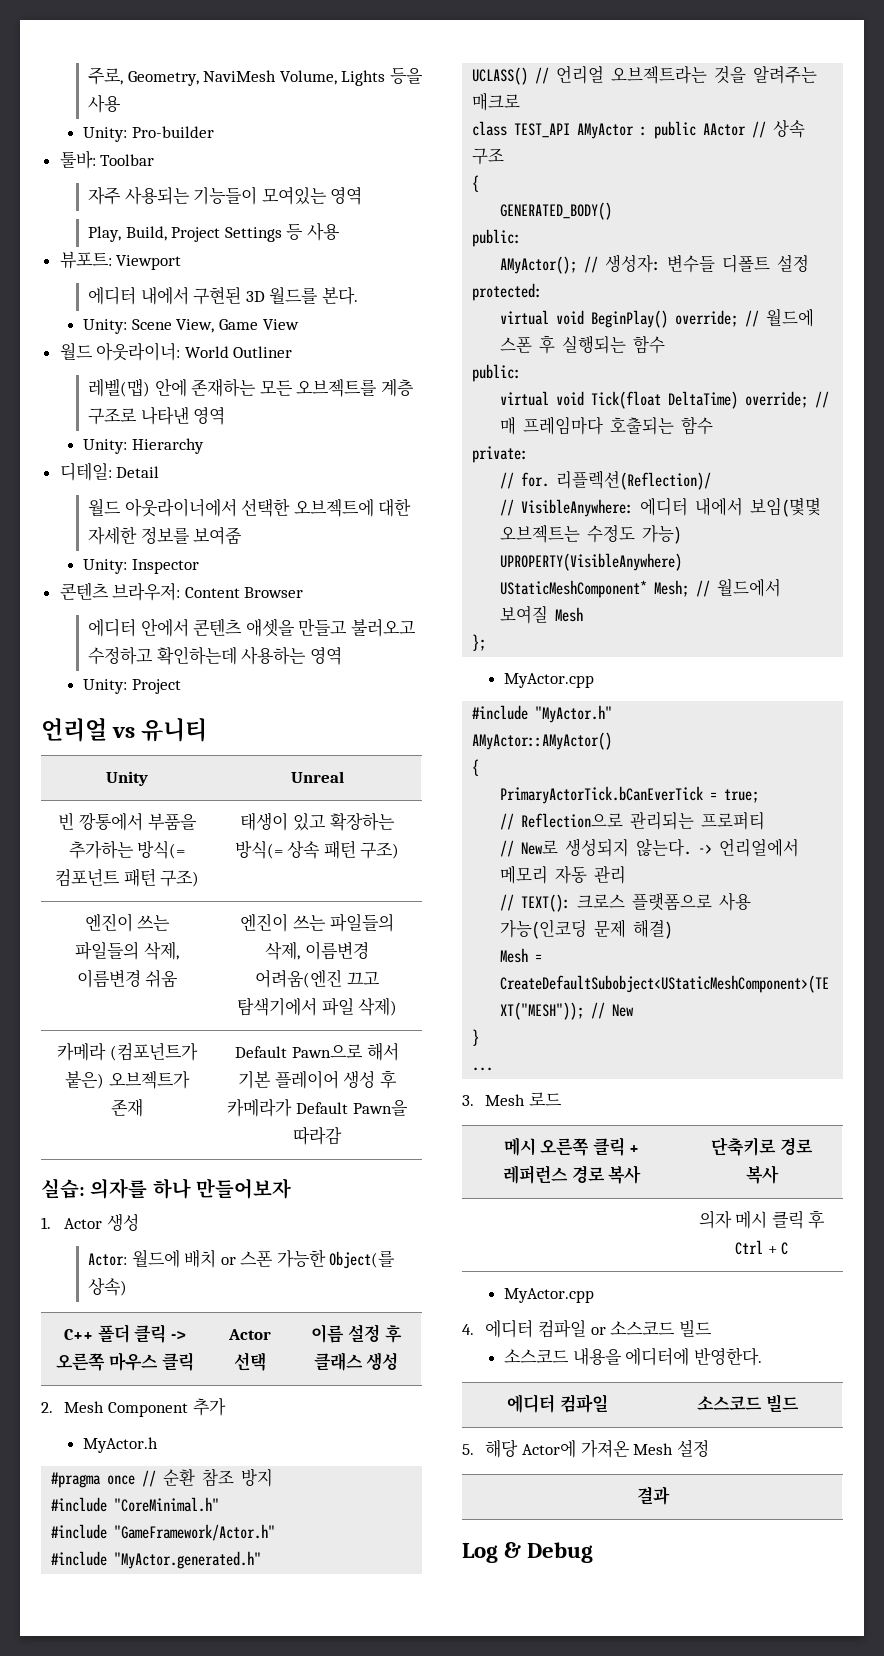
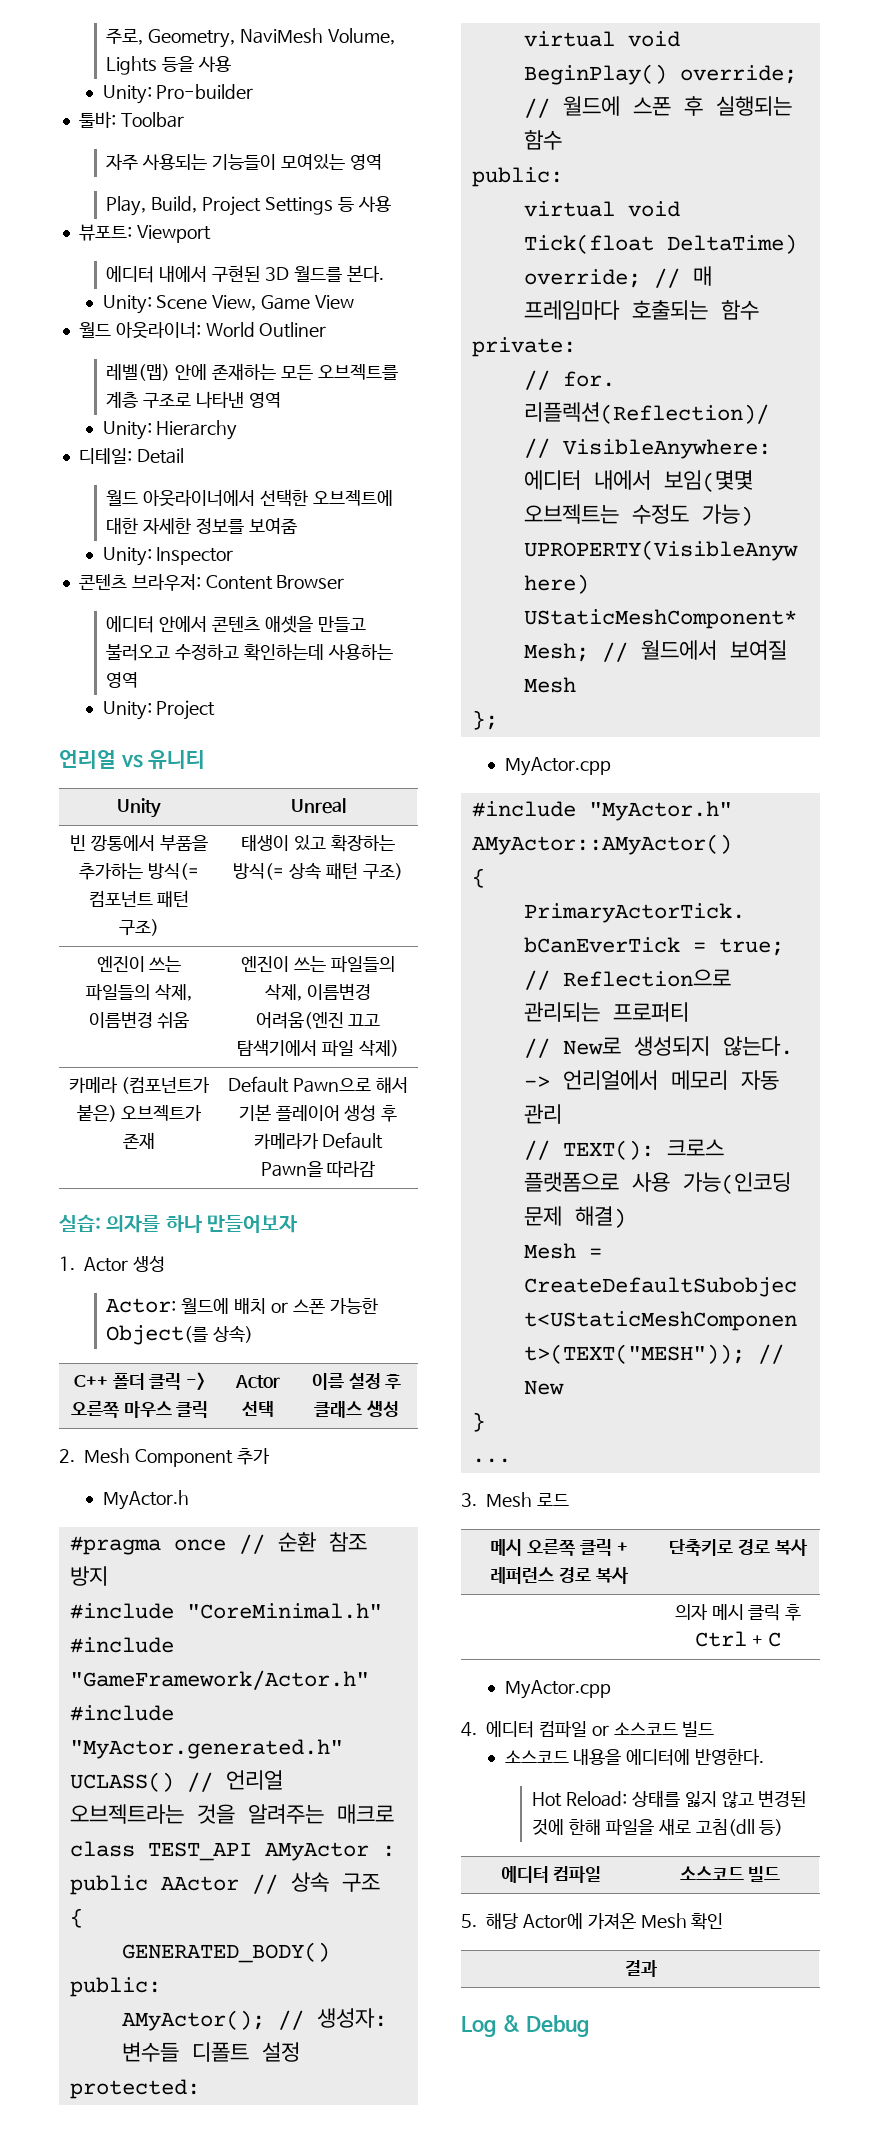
+ Hot Reload: 상태를 잃지 않고 변경된 것에 한해 파일을 새로 고침(dll 등)
- 5. 해당 Actor에 가져온 Mesh 설정
+ 5. 해당 Actor에 가져온 Mesh 확인

